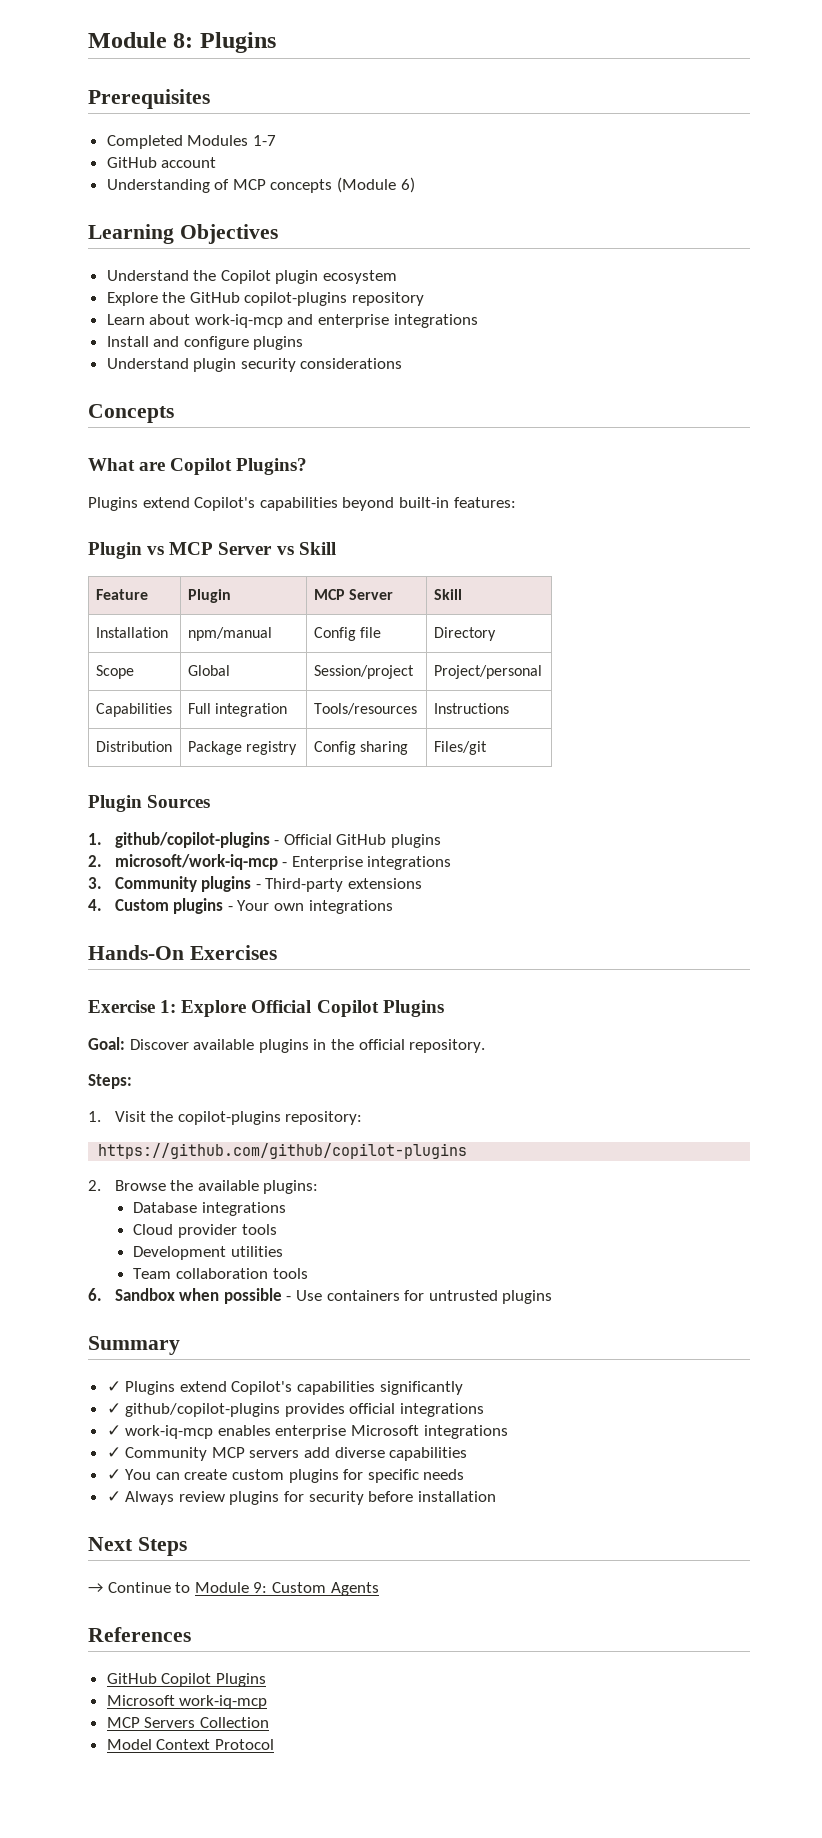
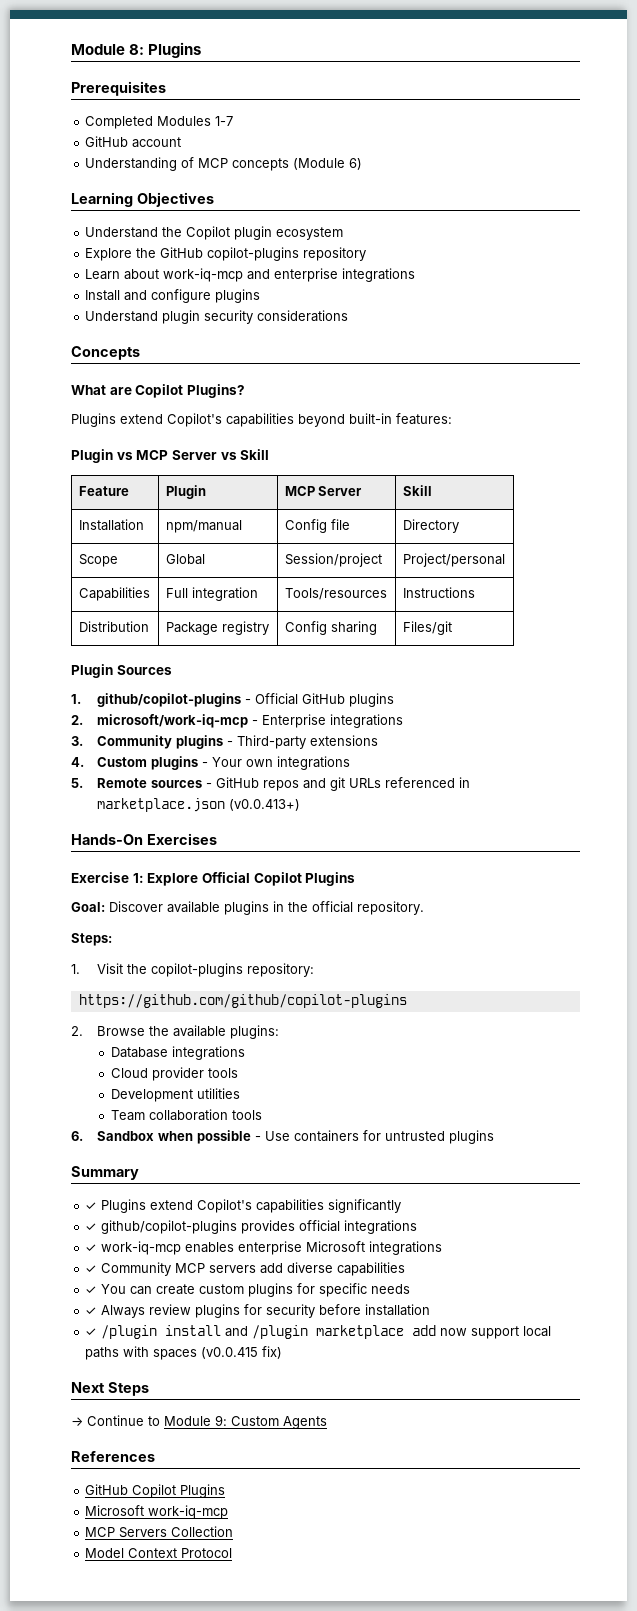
+ 5. Remote sources - GitHub repos and git URLs referenced in marketplace.json (v0.0.413+)
+ ✓ /plugin install and /plugin marketplace add now support local paths with spaces (v0.0.415 fix)

